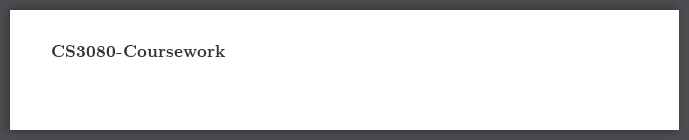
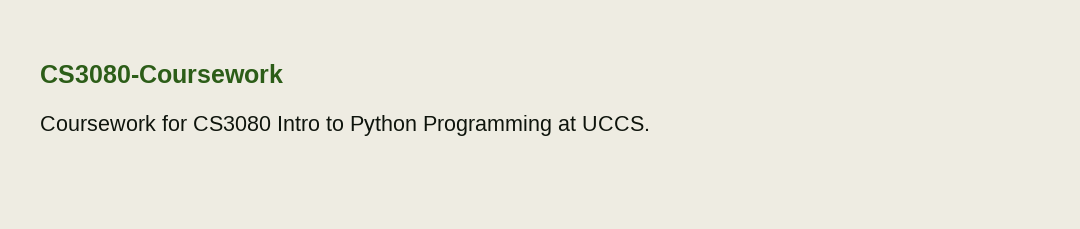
+ Coursework for CS3080 Intro to Python Programming at UCCS.

